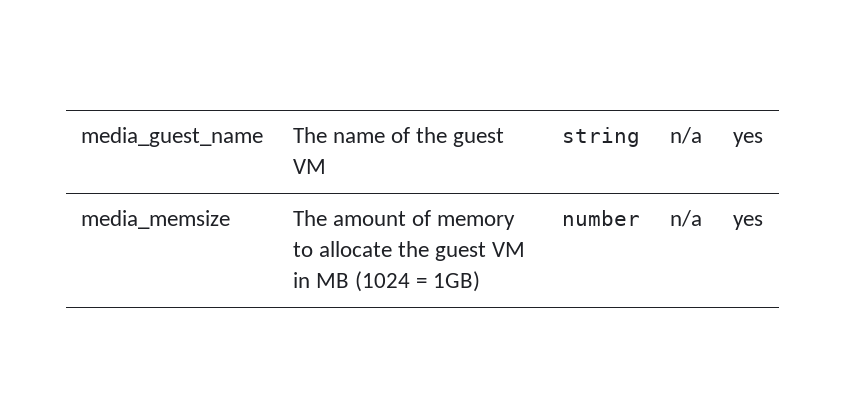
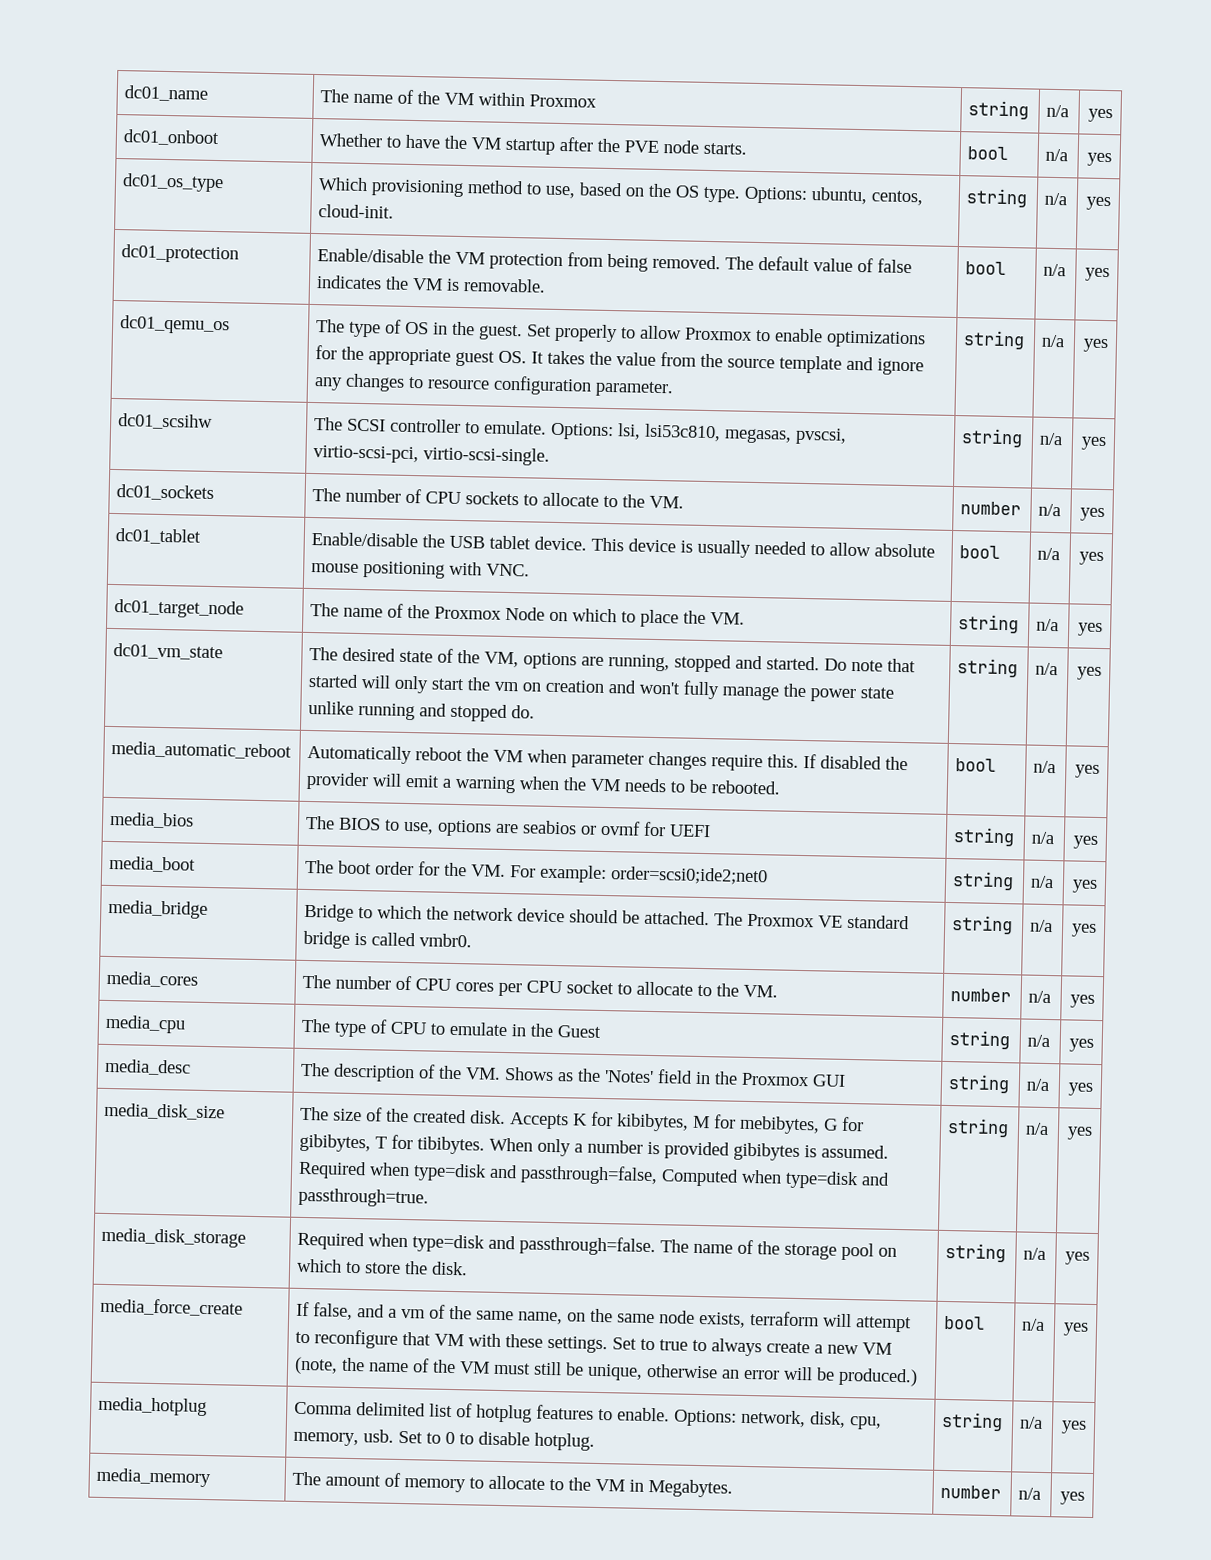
- media_guest_name | The name of the guest VM | string | n/a | yes
- media_memsize | The amount of memory to allocate the guest VM in MB (1024 = 1GB) | number | n/a | yes
+ dc01_name | The name of the VM within Proxmox | string | n/a | yes
+ dc01_onboot | Whether to have the VM startup after the PVE node starts. | bool | n/a | yes
+ dc01_os_type | Which provisioning method to use, based on the OS type. Options: ubuntu, centos, cloud-init. | string | n/a | yes
+ dc01_protection | Enable/disable the VM protection from being removed. The default value of false indicates the VM is removable. | bool | n/a | yes
+ dc01_qemu_os | The type of OS in the guest. Set properly to allow Proxmox to enable optimizations for the appropriate guest OS. It takes the value from the source template and ignore any changes to resource configuration parameter. | string | n/a | yes
+ dc01_scsihw | The SCSI controller to emulate. Options: lsi, lsi53c810, megasas, pvscsi, virtio-scsi-pci, virtio-scsi-single. | string | n/a | yes
+ dc01_sockets | The number of CPU sockets to allocate to the VM. | number | n/a | yes
+ dc01_tablet | Enable/disable the USB tablet device. This device is usually needed to allow absolute mouse positioning with VNC. | bool | n/a | yes
+ dc01_target_node | The name of the Proxmox Node on which to place the VM. | string | n/a | yes
+ dc01_vm_state | The desired state of the VM, options are running, stopped and started. Do note that started will only start the vm on creation and won't fully manage the power state unlike running and stopped do. | string | n/a | yes
+ media_automatic_reboot | Automatically reboot the VM when parameter changes require this. If disabled the provider will emit a warning when the VM needs to be rebooted. | bool | n/a | yes
+ media_bios | The BIOS to use, options are seabios or ovmf for UEFI | string | n/a | yes
+ media_boot | The boot order for the VM. For example: order=scsi0;ide2;net0 | string | n/a | yes
+ media_bridge | Bridge to which the network device should be attached. The Proxmox VE standard bridge is called vmbr0. | string | n/a | yes
+ media_cores | The number of CPU cores per CPU socket to allocate to the VM. | number | n/a | yes
+ media_cpu | The type of CPU to emulate in the Guest | string | n/a | yes
+ media_desc | The description of the VM. Shows as the 'Notes' field in the Proxmox GUI | string | n/a | yes
+ media_disk_size | The size of the created disk. Accepts K for kibibytes, M for mebibytes, G for gibibytes, T for tibibytes. When only a number is provided gibibytes is assumed. Required when type=disk and passthrough=false, Computed when type=disk and passthrough=true. | string | n/a | yes
+ media_disk_storage | Required when type=disk and passthrough=false. The name of the storage pool on which to store the disk. | string | n/a | yes
+ media_force_create | If false, and a vm of the same name, on the same node exists, terraform will attempt to reconfigure that VM with these settings. Set to true to always create a new VM (note, the name of the VM must still be unique, otherwise an error will be produced.) | bool | n/a | yes
+ media_hotplug | Comma delimited list of hotplug features to enable. Options: network, disk, cpu, memory, usb. Set to 0 to disable hotplug. | string | n/a | yes
+ media_memory | The amount of memory to allocate to the VM in Megabytes. | number | n/a | yes

